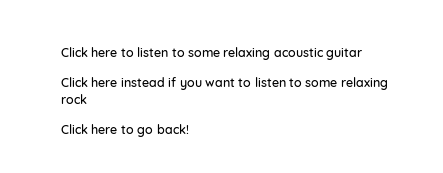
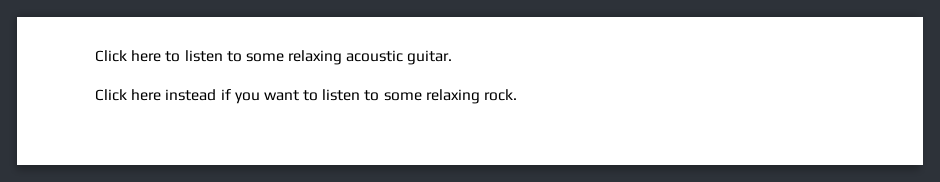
- Click here to listen to some relaxing acoustic guitar
+ Click here to listen to some relaxing acoustic guitar.
- Click here instead if you want to listen to some relaxing rock
- Click here to go back!
+ Click here instead if you want to listen to some relaxing rock.

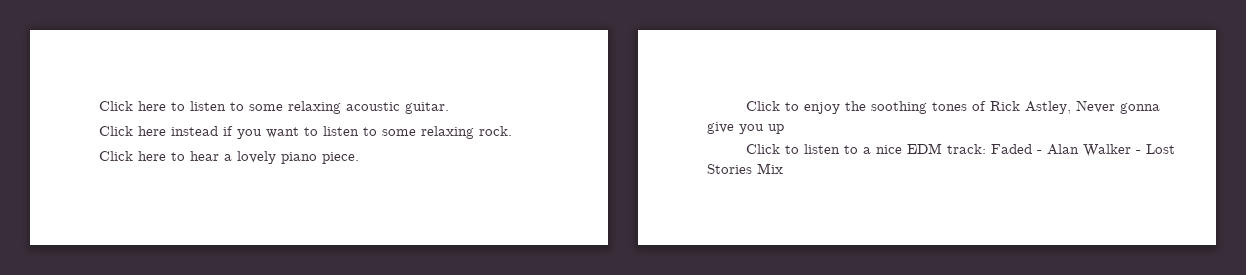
+ Click here to hear a lovely piano piece.
+ Click to enjoy the soothing tones of Rick Astley, Never gonna give you up
+ Click to listen to a nice EDM track: Faded - Alan Walker - Lost Stories Mix

